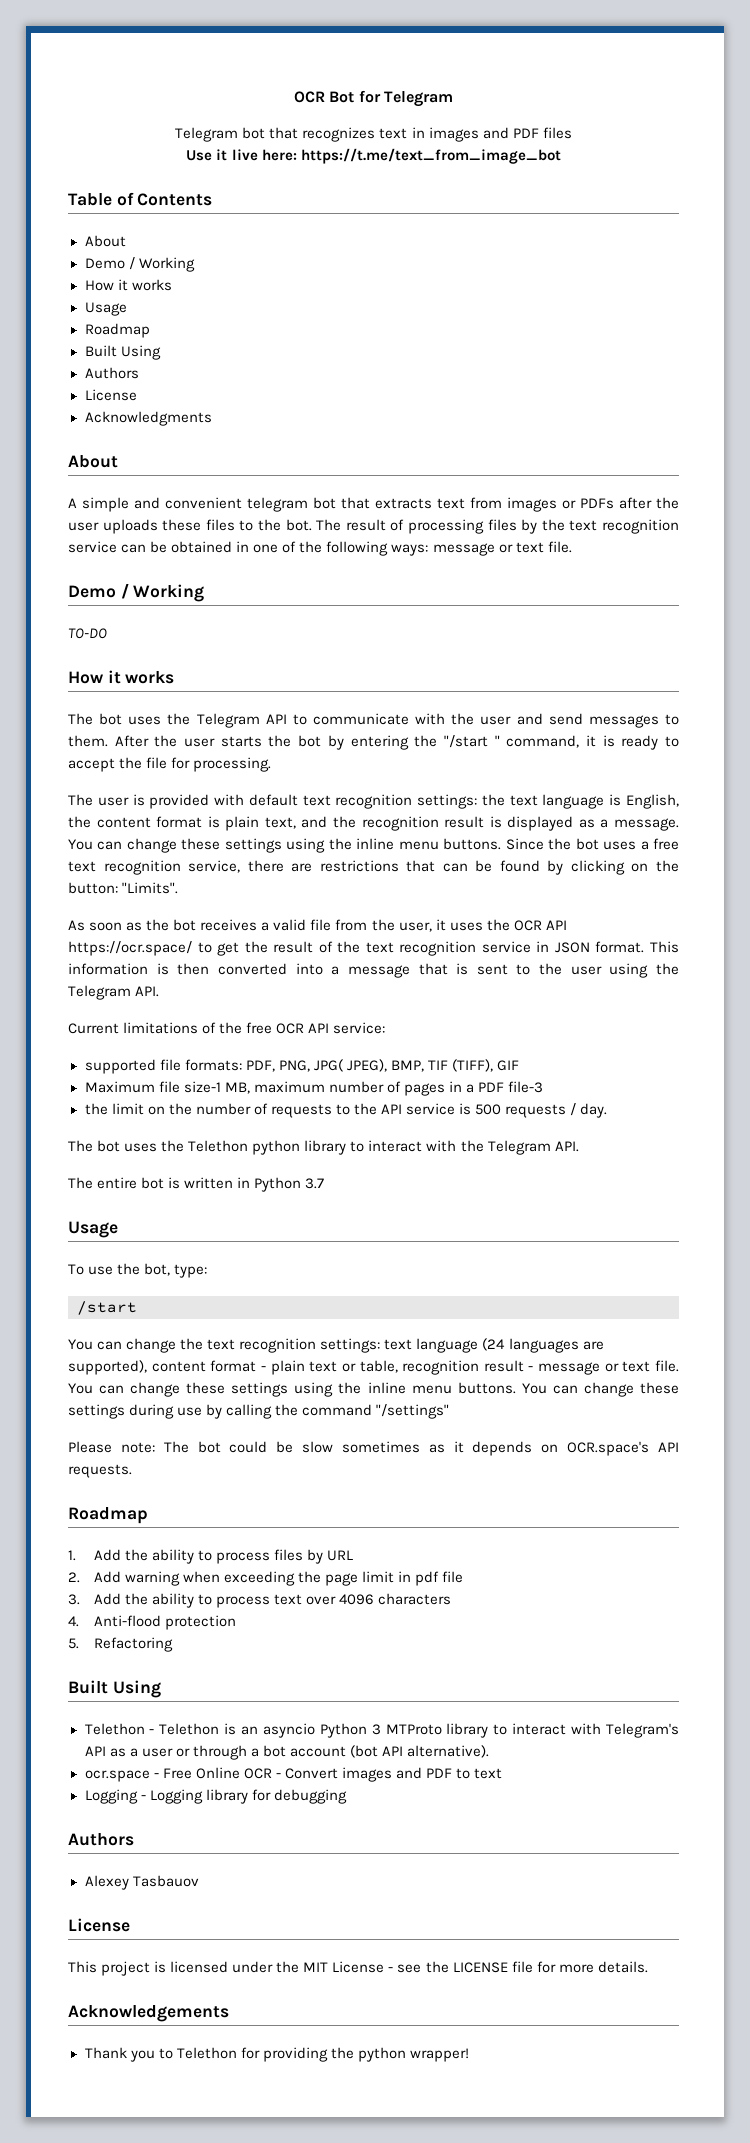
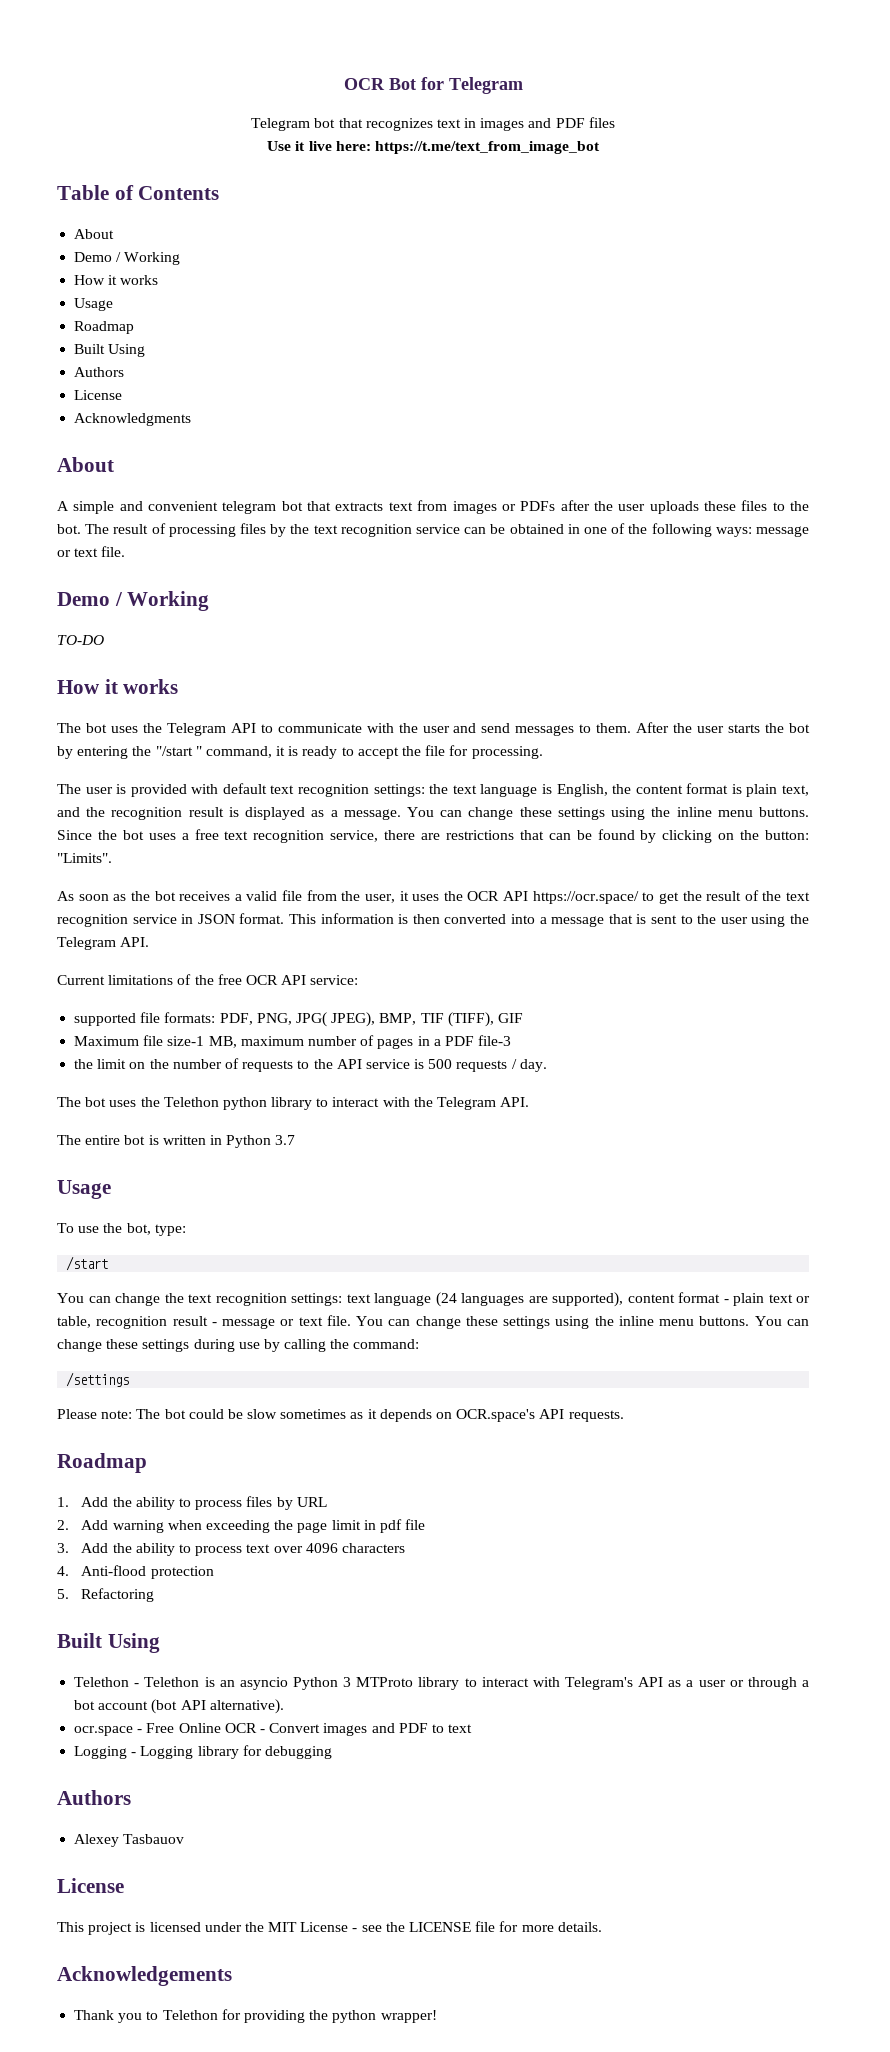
- You can change these settings during use by calling the command "/settings"
+ You can change these settings during use by calling the command:
+ /settings

